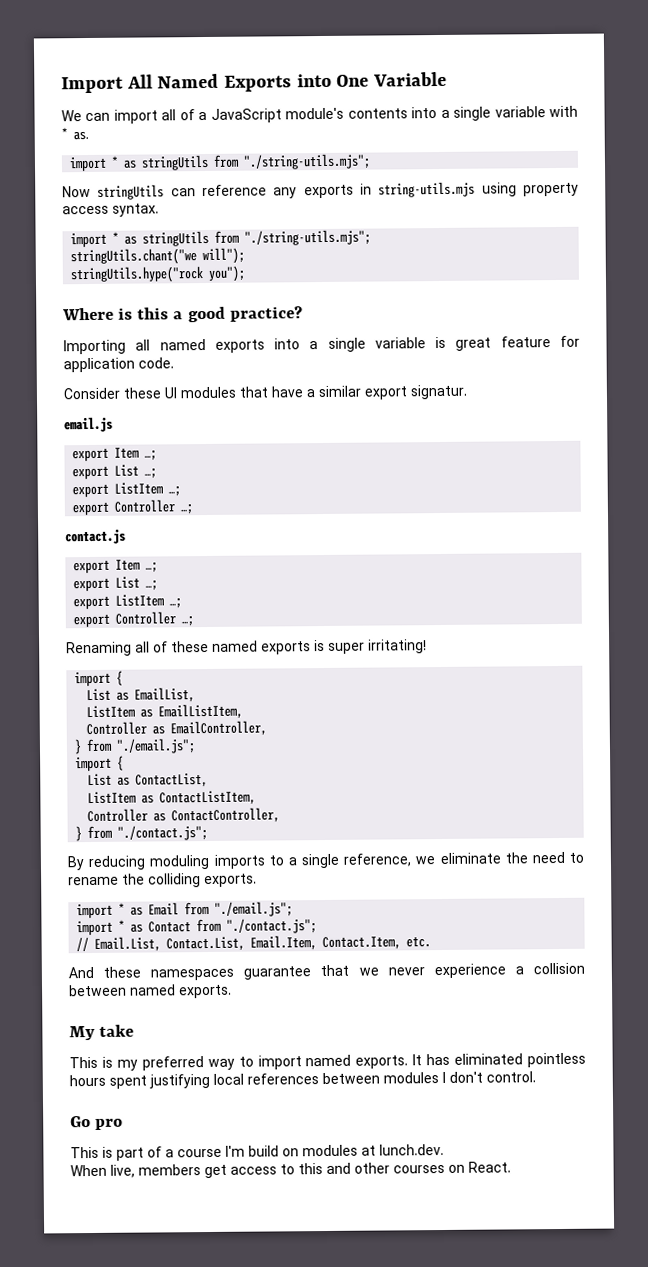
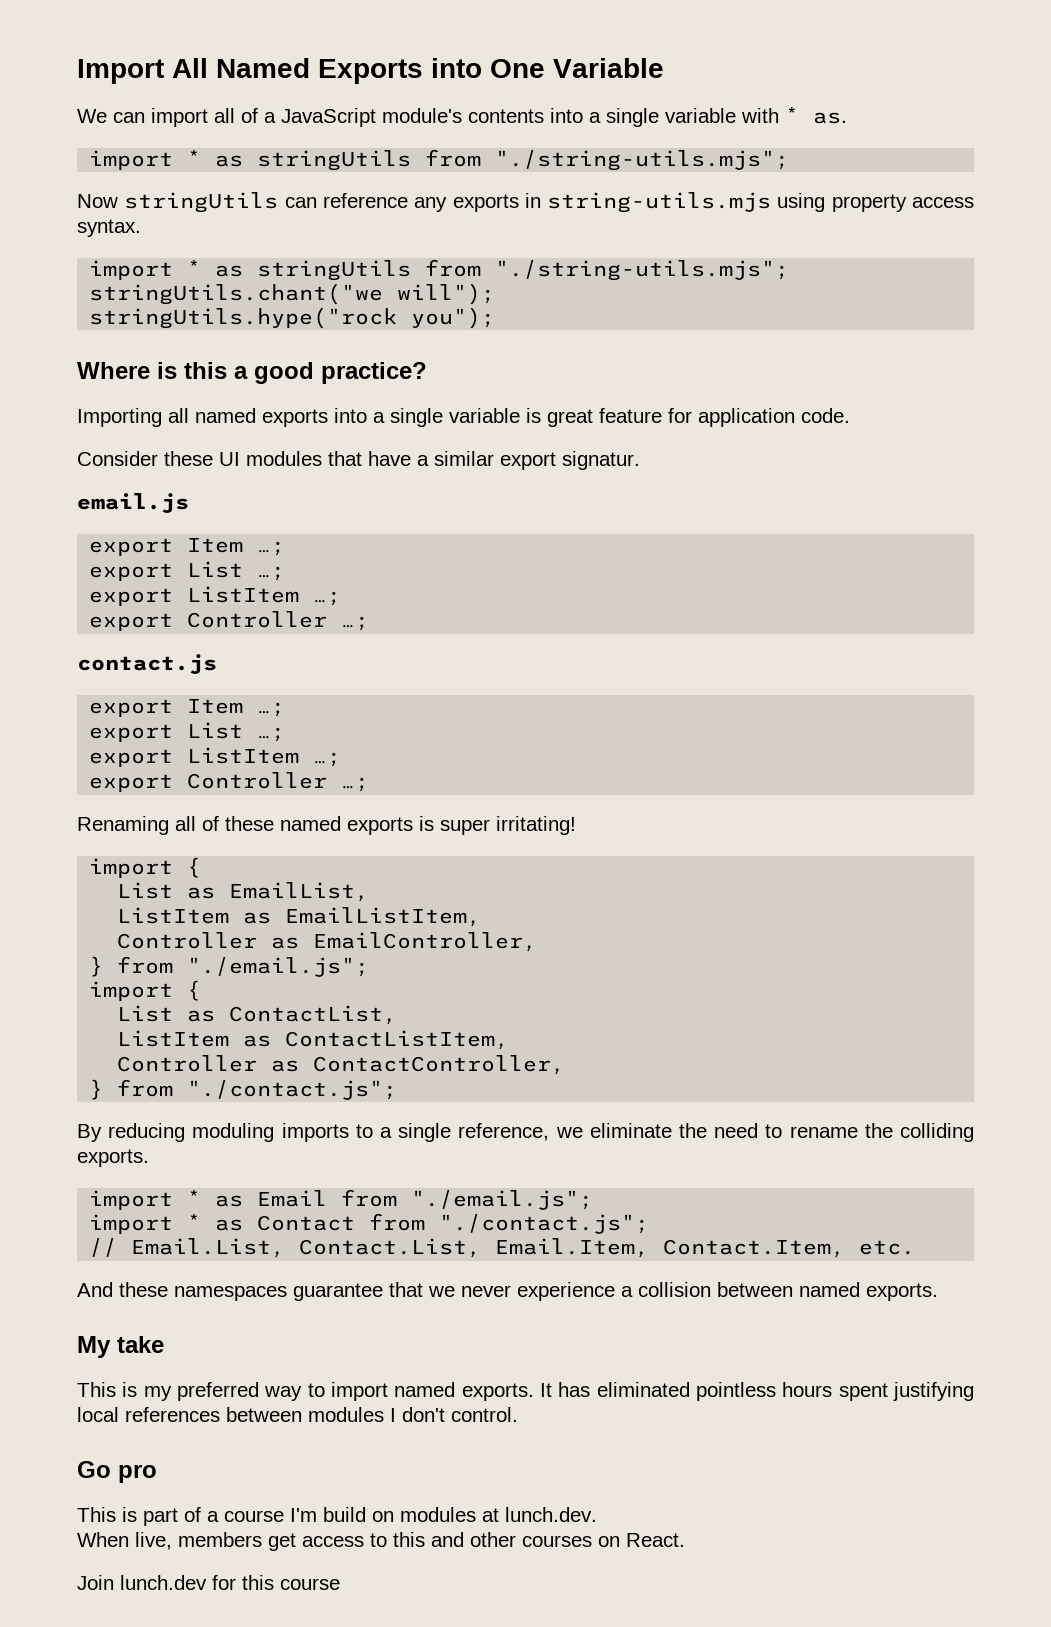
+ Join lunch.dev for this course

